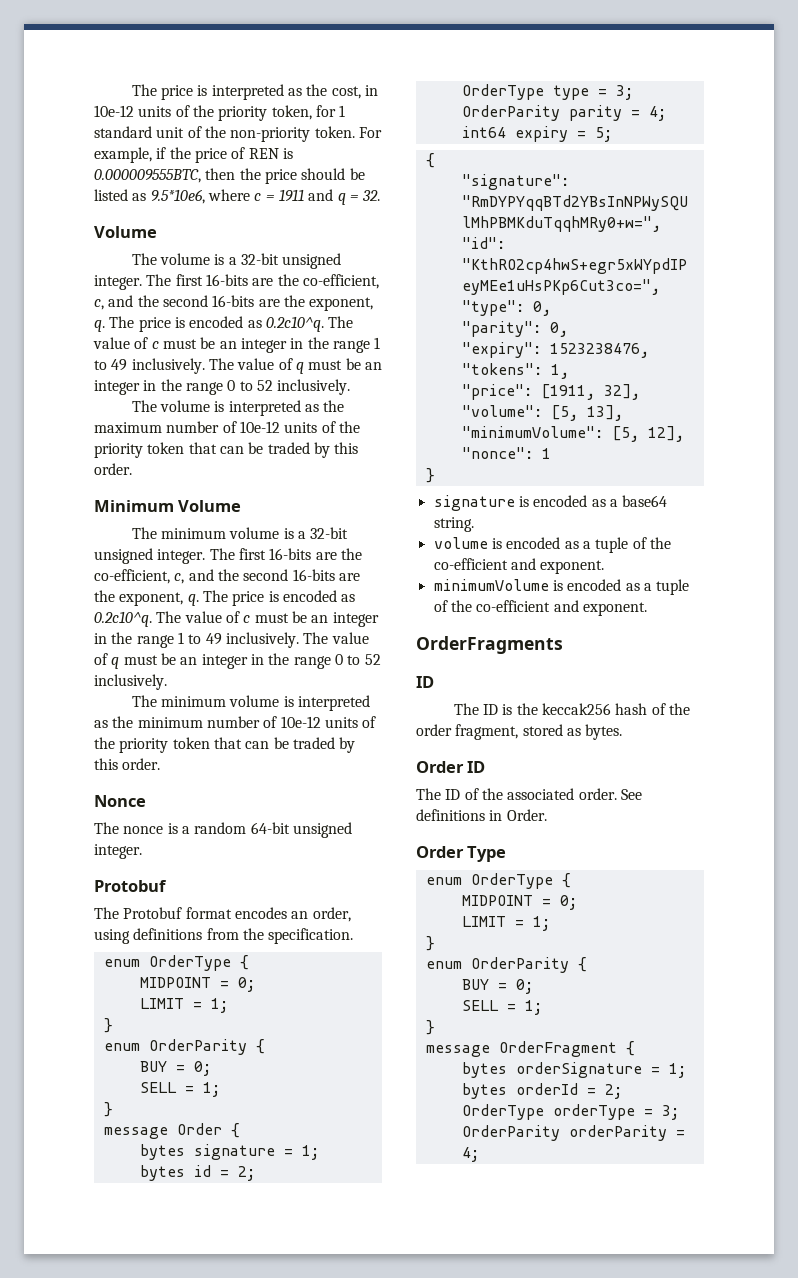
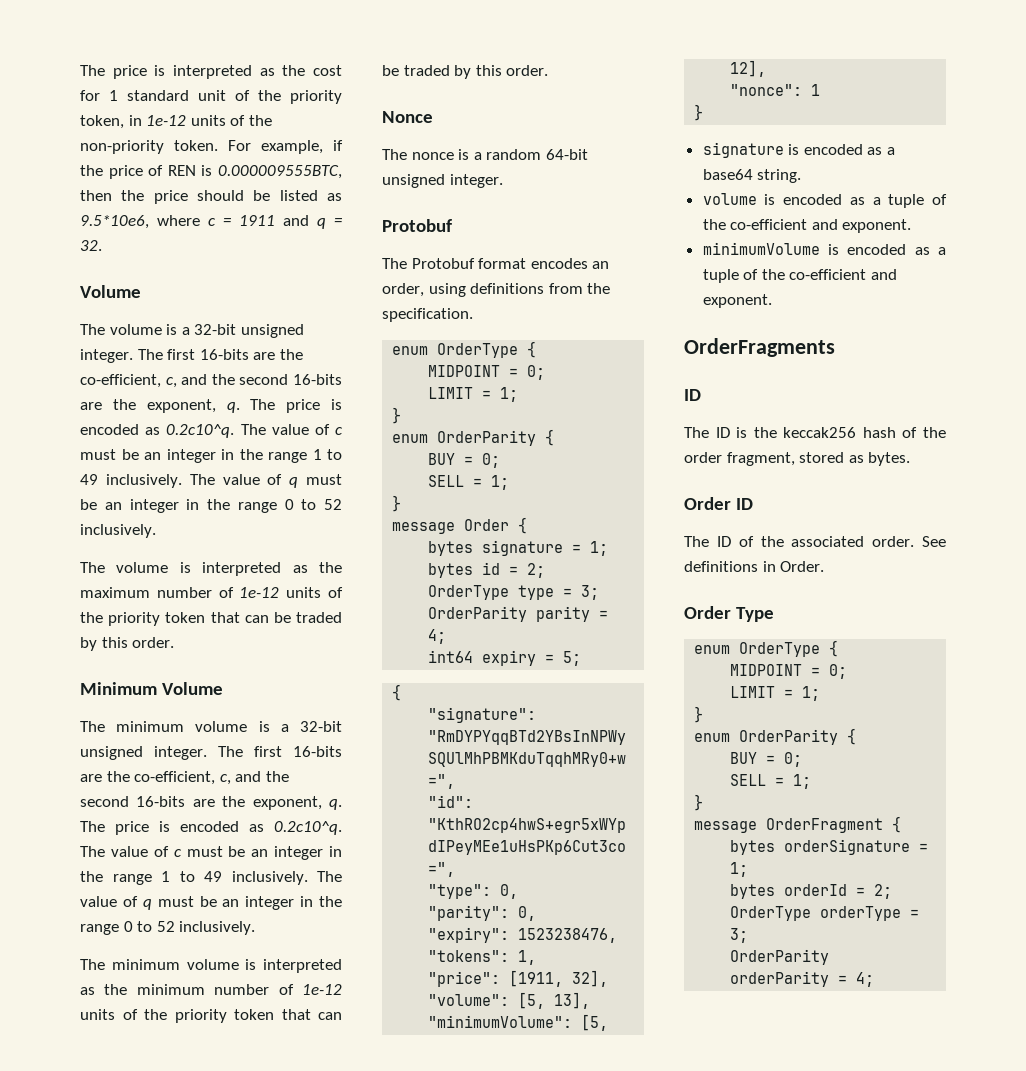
- The price is interpreted as the cost, in 10e-12 units of the priority token, for 1 standard unit of the non-priority token.
+ The price is interpreted as the cost for 1 standard unit of the priority token, in 1e-12 units of the non-priority token.
- The volume is interpreted as the maximum number of 10e-12 units of the priority token that can be traded by this order.
+ The volume is interpreted as the maximum number of 1e-12 units of the priority token that can be traded by this order.
- The minimum volume is interpreted as the minimum number of 10e-12 units of the priority token that can be traded by this order.
+ The minimum volume is interpreted as the minimum number of 1e-12 units of the priority token that can be traded by this order.

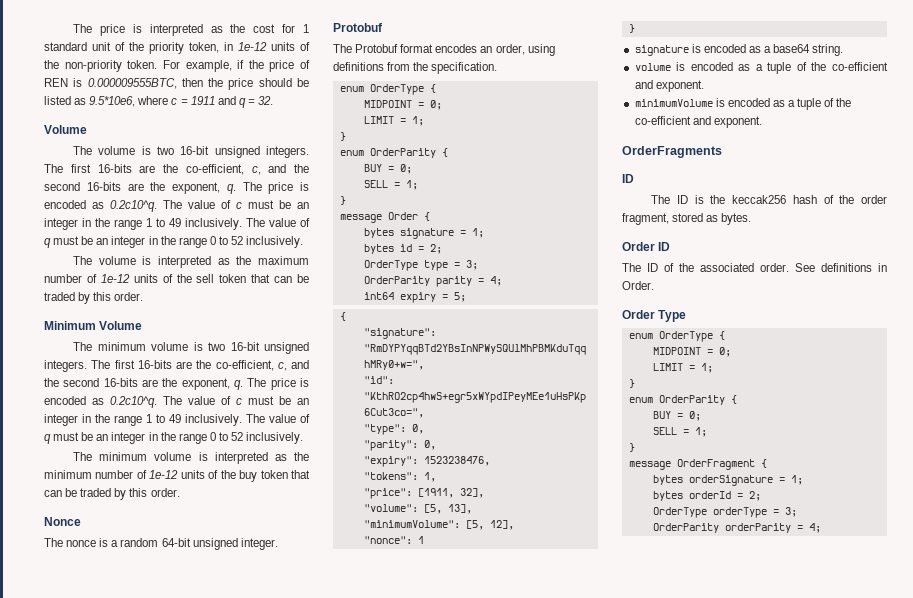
- The volume is a 32-bit unsigned integer.
+ The volume is two 16-bit unsigned integers.
- The volume is interpreted as the maximum number of 1e-12 units of the priority token that can be traded by this order.
+ The volume is interpreted as the maximum number of 1e-12 units of the sell token that can be traded by this order.
- The minimum volume is a 32-bit unsigned integer.
+ The minimum volume is two 16-bit unsigned integers.
- The minimum volume is interpreted as the minimum number of 1e-12 units of the priority token that can be traded by this order.
+ The minimum volume is interpreted as the minimum number of 1e-12 units of the buy token that can be traded by this order.

